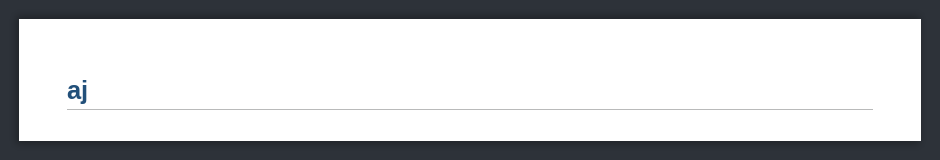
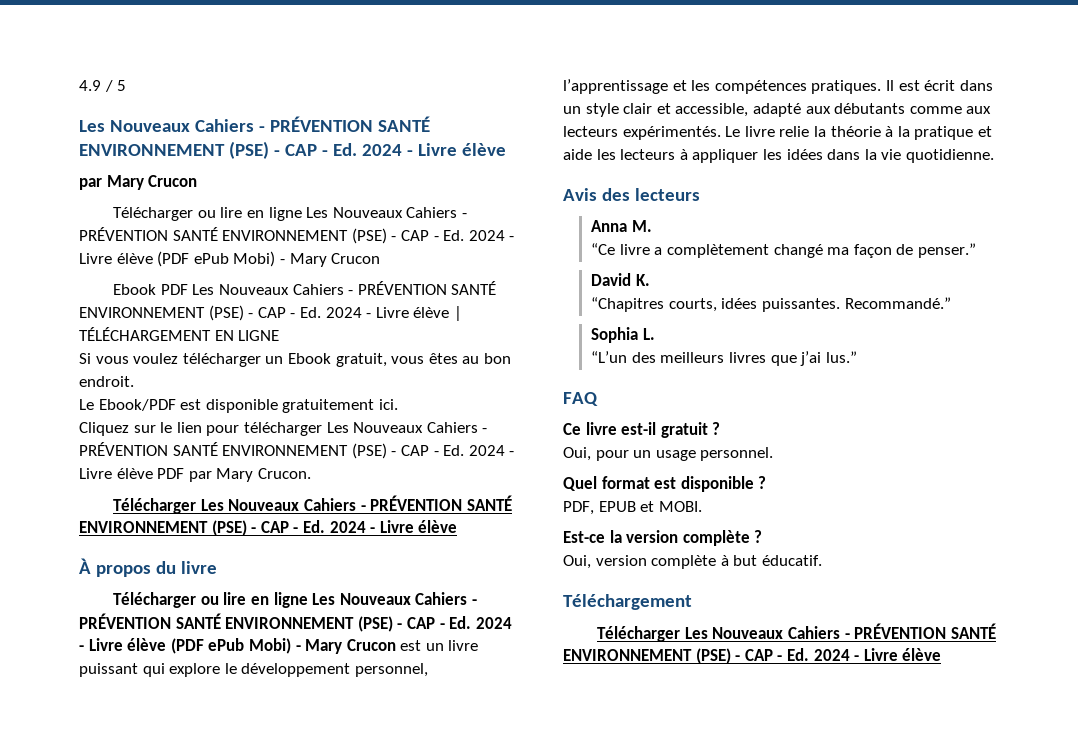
- aj
+ 4.9 / 5
+ Les Nouveaux Cahiers - PRÉVENTION SANTÉ ENVIRONNEMENT (PSE) - CAP - Ed. 2024 - Livre élève
+ par Mary Crucon
+ Télécharger ou lire en ligne Les Nouveaux Cahiers - PRÉVENTION SANTÉ ENVIRONNEMENT (PSE) - CAP - Ed. 2024 - Livre élève (PDF ePub Mobi) - Mary Crucon
+ Ebook PDF Les Nouveaux Cahiers - PRÉVENTION SANTÉ ENVIRONNEMENT (PSE) - CAP - Ed. 2024 - Livre élève | TÉLÉCHARGEMENT EN LIGNE
+ Si vous voulez télécharger un Ebook gratuit, vous êtes au bon endroit.
+ Le Ebook/PDF est disponible gratuitement ici.
+ Cliquez sur le lien pour télécharger Les Nouveaux Cahiers - PRÉVENTION SANTÉ ENVIRONNEMENT (PSE) - CAP - Ed. 2024 - Livre élève PDF par Mary Crucon.
+ Télécharger Les Nouveaux Cahiers - PRÉVENTION SANTÉ ENVIRONNEMENT (PSE) - CAP - Ed. 2024 - Livre élève
+ À propos du livre
+ Télécharger ou lire en ligne Les Nouveaux Cahiers - PRÉVENTION SANTÉ ENVIRONNEMENT (PSE) - CAP - Ed. 2024 - Livre élève (PDF ePub Mobi) - Mary Crucon est un livre puissant qui explore le développement personnel, l’apprentissage et les compétences pratiques. Il est écrit dans un style clair et accessible, adapté aux débutants comme aux lecteurs expérimentés. Le livre relie la théorie à la pratique et aide les lecteurs à appliquer les idées dans la vie quotidienne.
+ Avis des lecteurs
+ Anna M.
+ “Ce livre a complètement changé ma façon de penser.”
+ David K.
+ “Chapitres courts, idées puissantes. Recommandé.”
+ Sophia L.
+ “L’un des meilleurs livres que j’ai lus.”
+ FAQ
+ Ce livre est-il gratuit ?
+ Oui, pour un usage personnel.
+ Quel format est disponible ?
+ PDF, EPUB et MOBI.
+ Est-ce la version complète ?
+ Oui, version complète à but éducatif.
+ Téléchargement
+ Télécharger Les Nouveaux Cahiers - PRÉVENTION SANTÉ ENVIRONNEMENT (PSE) - CAP - Ed. 2024 - Livre élève

